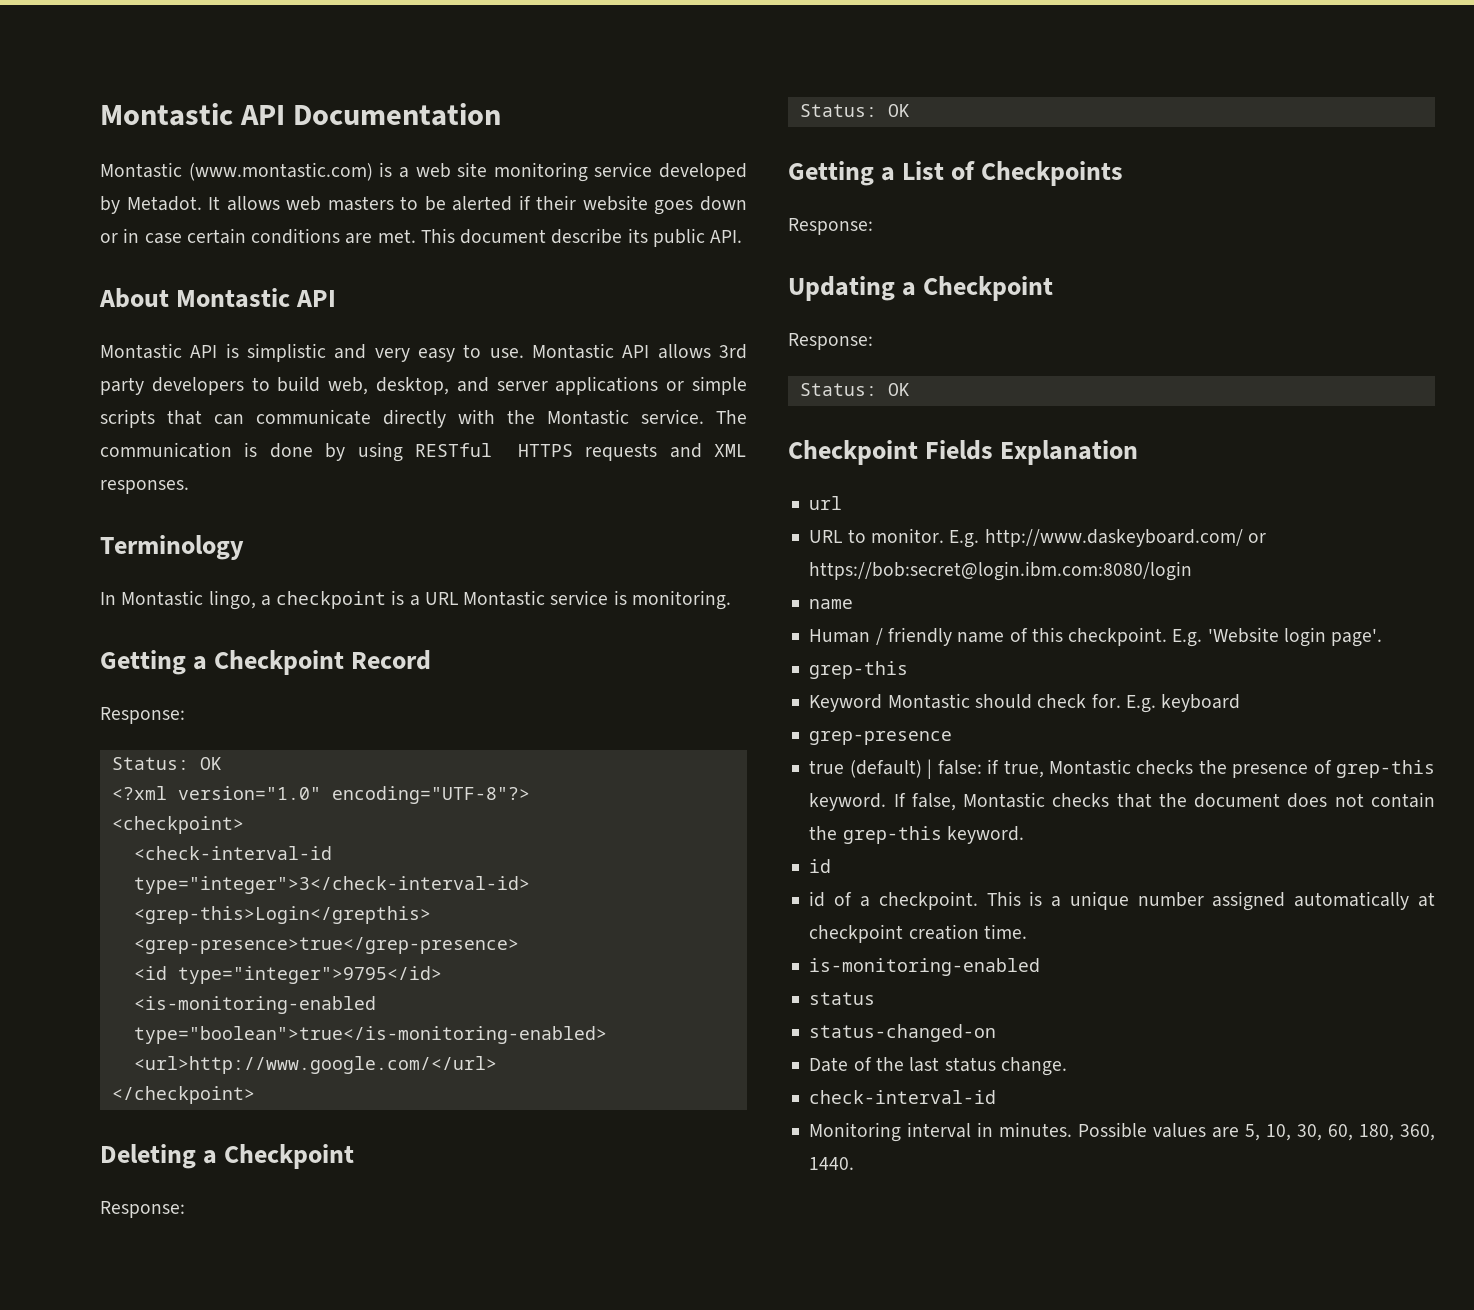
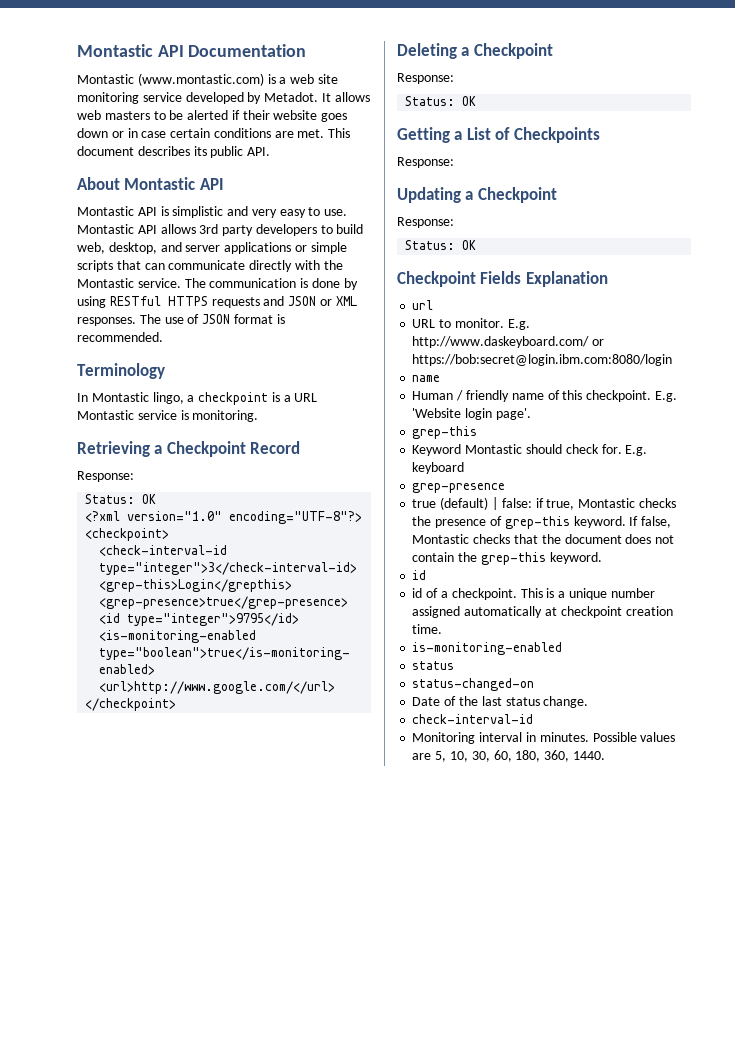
- This document describe its public API.
+ This document describes its public API.
- The communication is done by using RESTful HTTPS requests and XML responses.
+ The communication is done by using RESTful HTTPS requests and JSON or XML responses. The use of JSON format is recommended.
- Getting a Checkpoint Record
+ Retrieving a Checkpoint Record

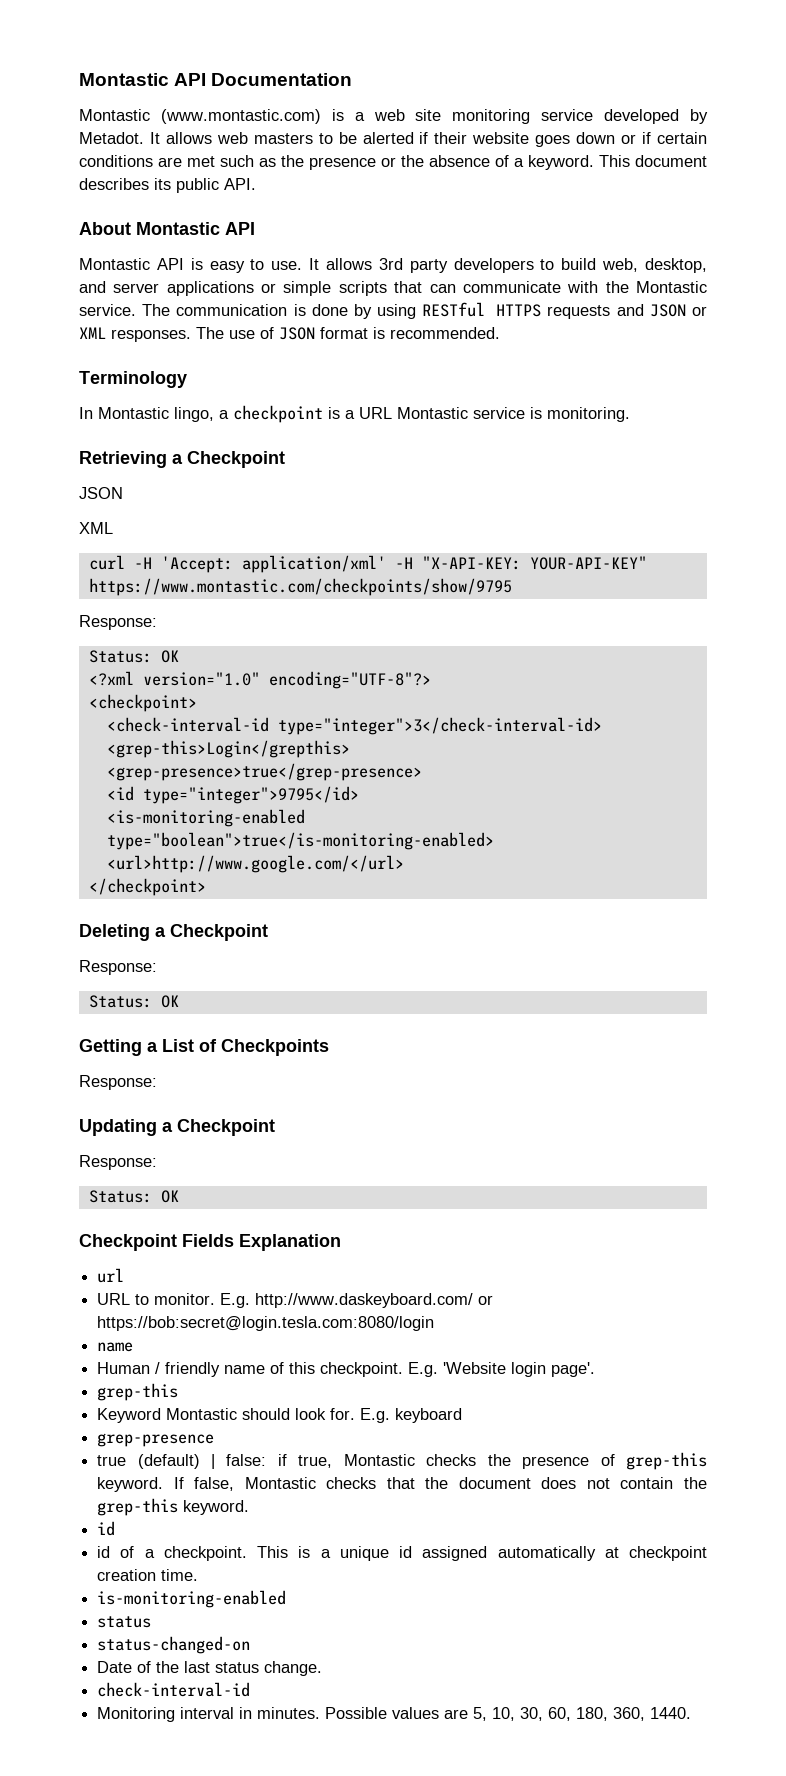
- It allows web masters to be alerted if their website goes down or in case certain conditions are met.
+ It allows web masters to be alerted if their website goes down or if certain conditions are met such as the presence or the absence of a keyword.
- Montastic API is simplistic and very easy to use.
+ Montastic API is easy to use.
- Montastic API allows 3rd party developers to build web, desktop, and server applications or simple scripts that can communicate directly with the Montastic service.
+ It allows 3rd party developers to build web, desktop, and server applications or simple scripts that can communicate with the Montastic service.
- Retrieving a Checkpoint Record
+ Retrieving a Checkpoint
+ JSON
+ XML
+ curl -H 'Accept: application/xml' -H "X-API-KEY: YOUR-API-KEY" https://www.montastic.com/checkpoints/show/9795
- E.g. http://www.daskeyboard.com/ or https://bob:secret@login.ibm.com:8080/login
+ E.g. http://www.daskeyboard.com/ or https://bob:secret@login.tesla.com:8080/login
- Keyword Montastic should check for.
+ Keyword Montastic should look for.
- This is a unique number assigned automatically at checkpoint creation time.
+ This is a unique id assigned automatically at checkpoint creation time.

